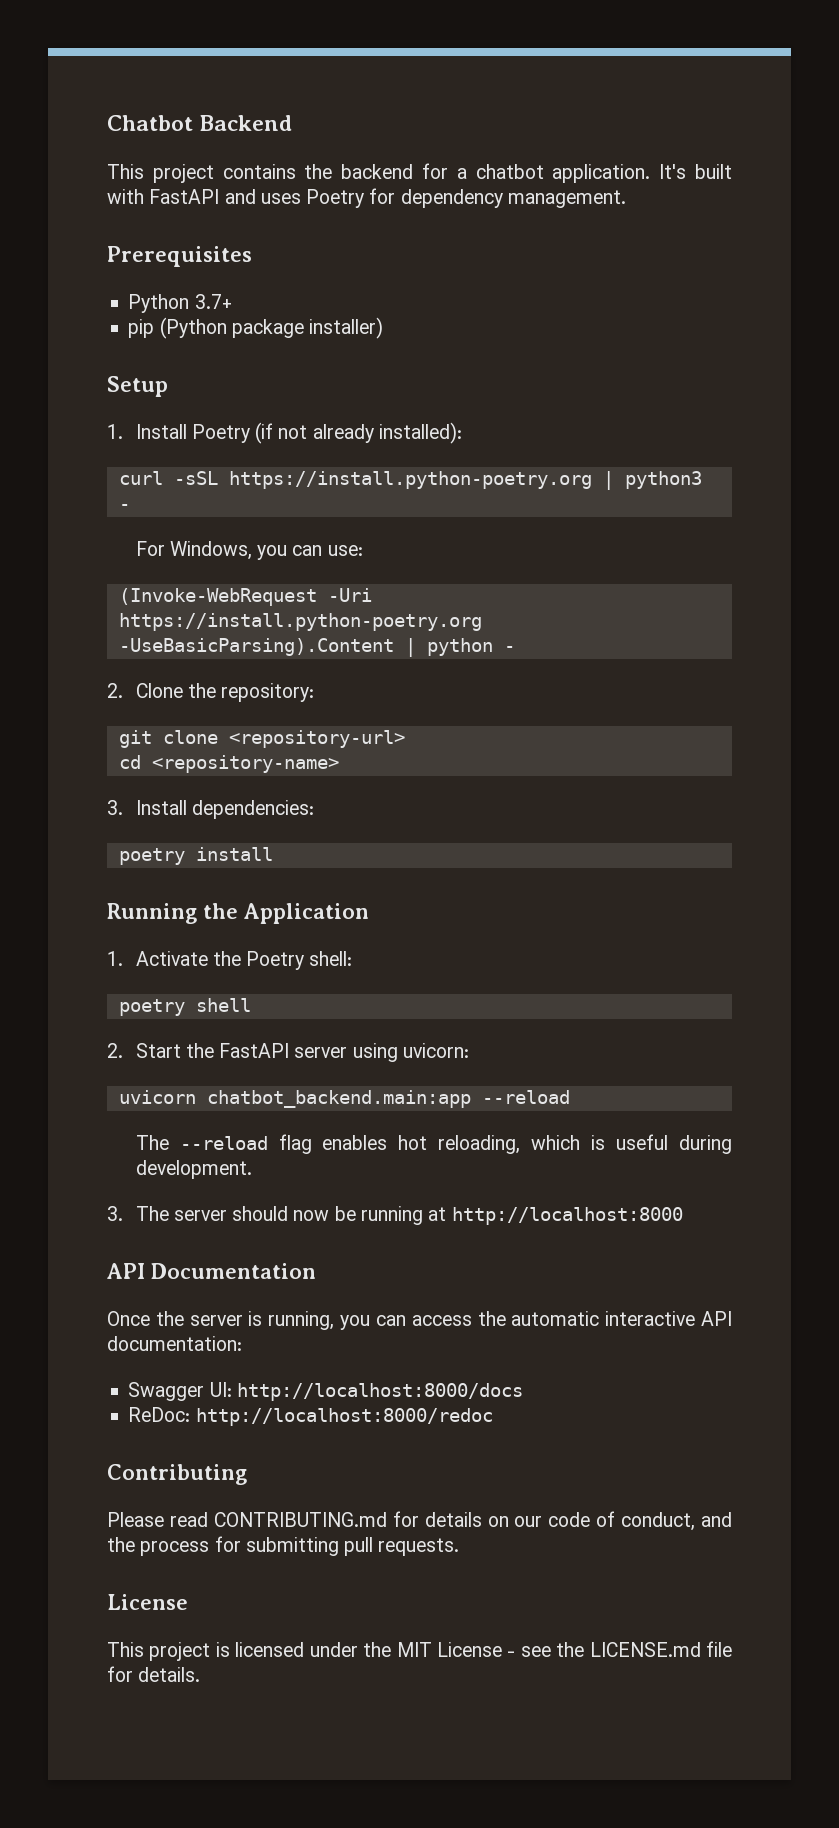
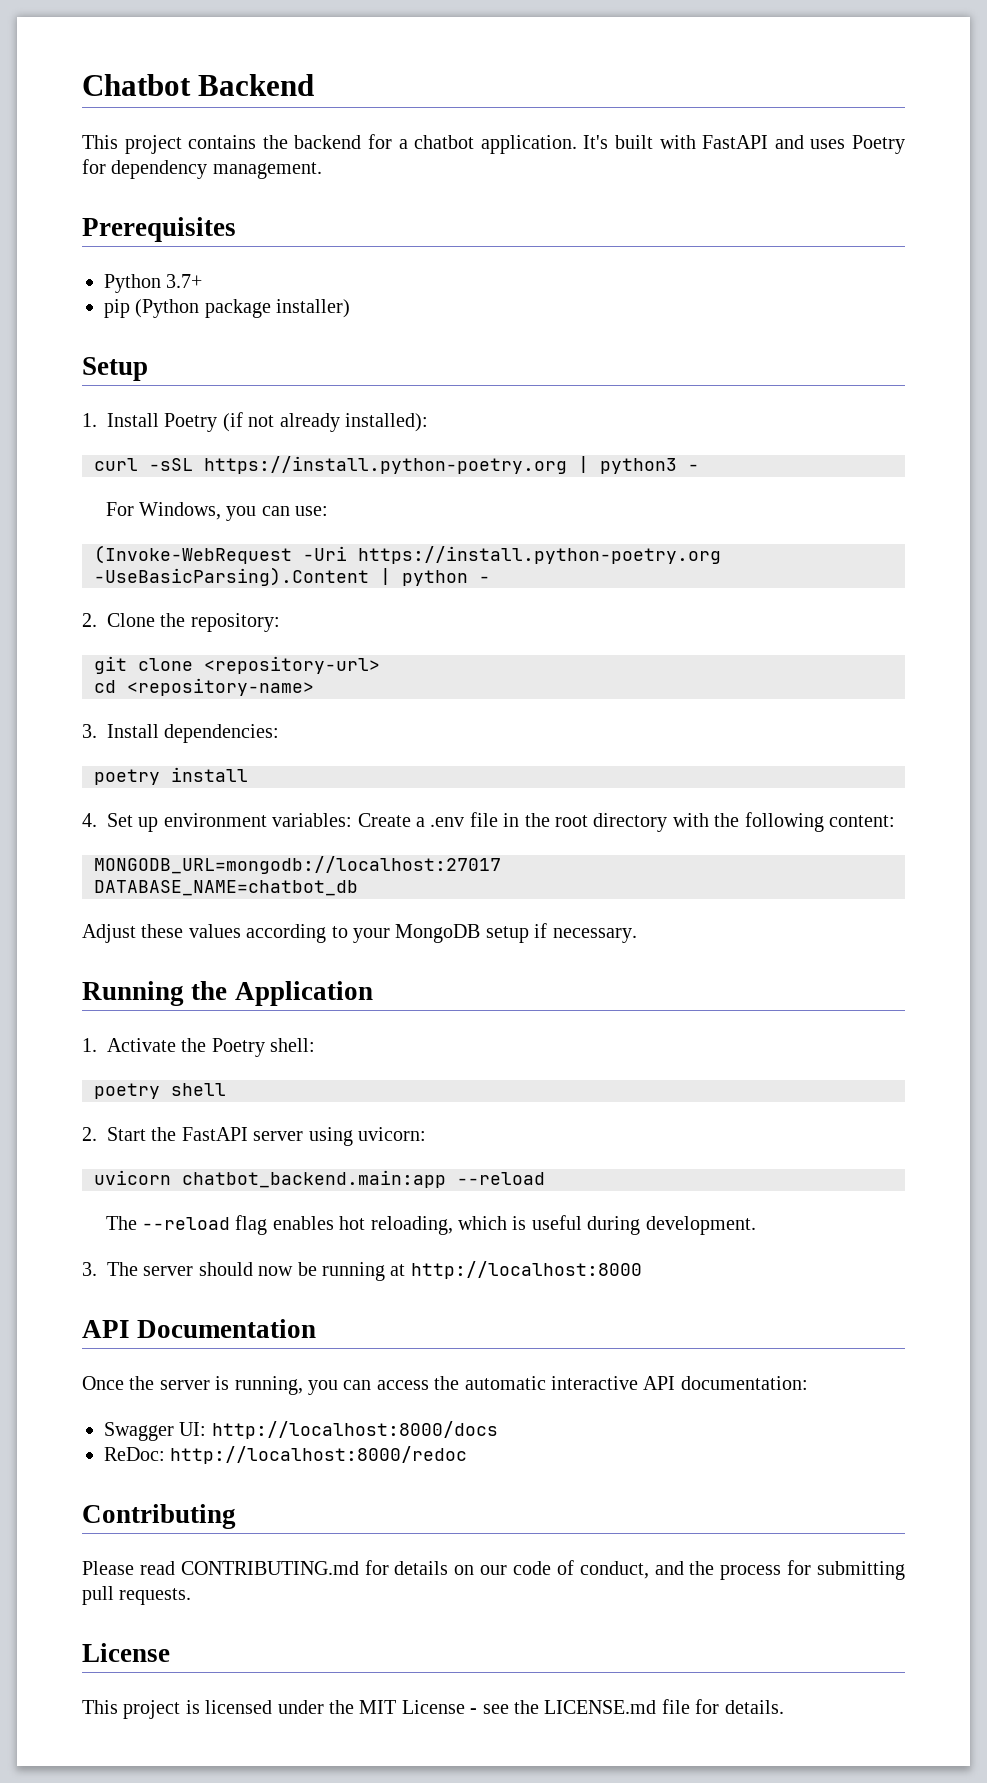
+ 4. Set up environment variables: Create a .env file in the root directory with the following content:
+ MONGODB_URL=mongodb://localhost:27017
+ DATABASE_NAME=chatbot_db
+ Adjust these values according to your MongoDB setup if necessary.

